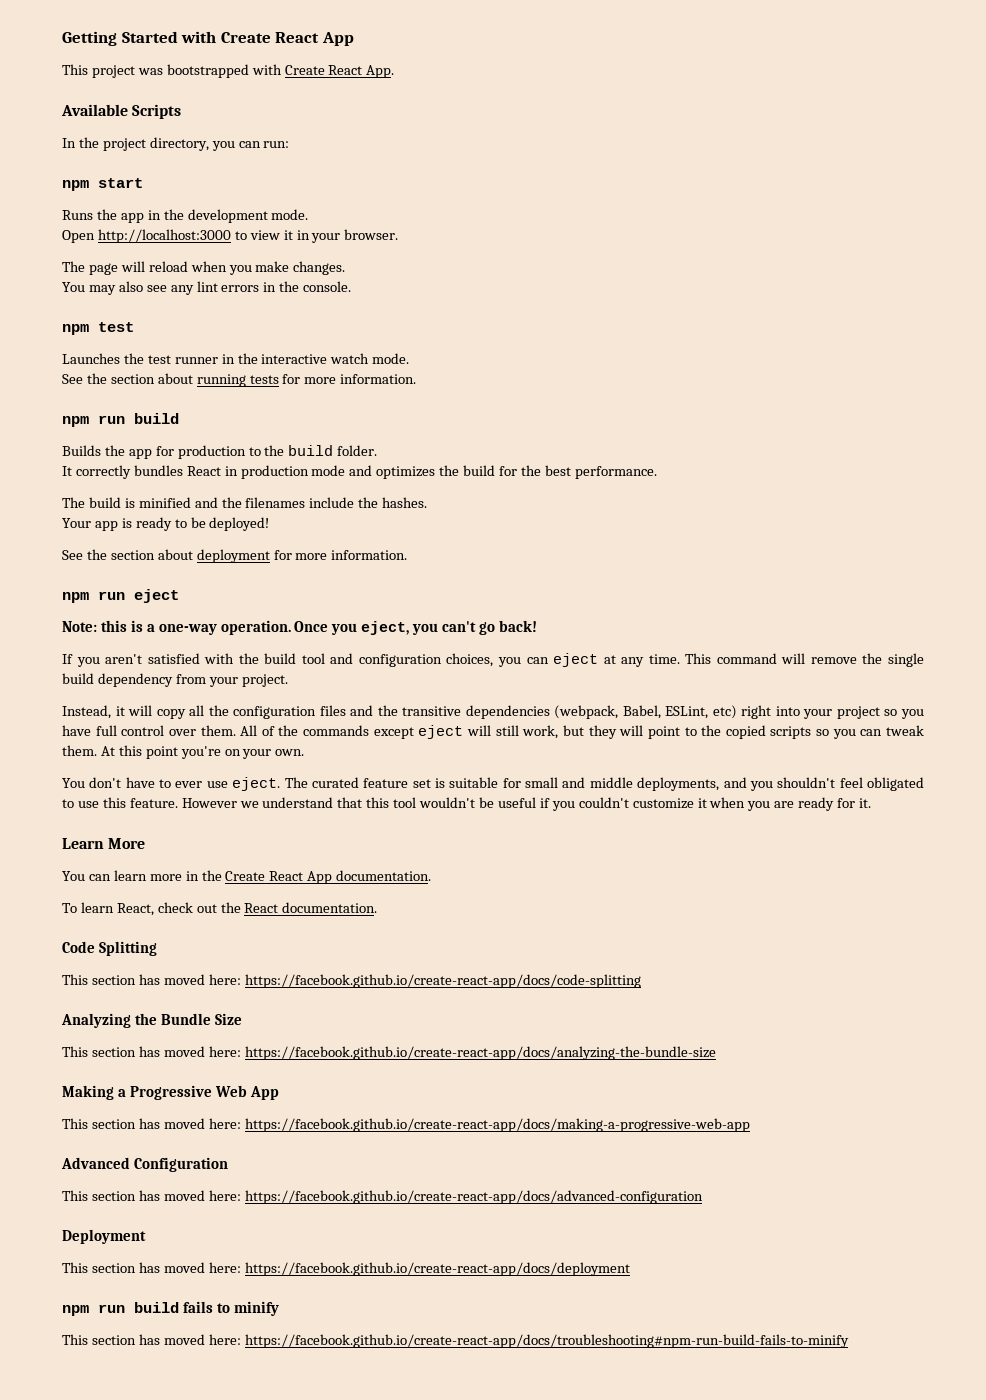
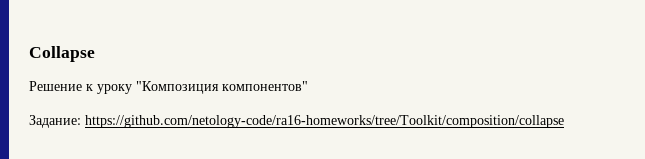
- Getting Started with Create React App
- This project was bootstrapped with Create React App.
- Available Scripts
- In the project directory, you can run:
- npm start
- Runs the app in the development mode.
- Open http://localhost:3000 to view it in your browser.
- The page will reload when you make changes.
- You may also see any lint errors in the console.
- npm test
- Launches the test runner in the interactive watch mode.
- See the section about running tests for more information.
- npm run build
- Builds the app for production to the build folder.
- It correctly bundles React in production mode and optimizes the build for the best performance.
- The build is minified and the filenames include the hashes.
- Your app is ready to be deployed!
- See the section about deployment for more information.
- npm run eject
- Note: this is a one-way operation. Once you eject, you can't go back!
- If you aren't satisfied with the build tool and configuration choices, you can eject at any time. This command will remove the single build dependency from your project.
- Instead, it will copy all the configuration files and the transitive dependencies (webpack, Babel, ESLint, etc) right into your project so you have full control over them. All of the commands except eject will still work, but they will point to the copied scripts so you can tweak them. At this point you're on your own.
- You don't have to ever use eject. The curated feature set is suitable for small and middle deployments, and you shouldn't feel obligated to use this feature. However we understand that this tool wouldn't be useful if you couldn't customize it when you are ready for it.
- Learn More
- You can learn more in the Create React App documentation.
- To learn React, check out the React documentation.
- Code Splitting
- This section has moved here: https://facebook.github.io/create-react-app/docs/code-splitting
- Analyzing the Bundle Size
- This section has moved here: https://facebook.github.io/create-react-app/docs/analyzing-the-bundle-size
- Making a Progressive Web App
- This section has moved here: https://facebook.github.io/create-react-app/docs/making-a-progressive-web-app
- Advanced Configuration
- This section has moved here: https://facebook.github.io/create-react-app/docs/advanced-configuration
- Deployment
- This section has moved here: https://facebook.github.io/create-react-app/docs/deployment
- npm run build fails to minify
- This section has moved here: https://facebook.github.io/create-react-app/docs/troubleshooting#npm-run-build-fails-to-minify
+ Collapse
+ Решение к уроку "Композиция компонентов"
+ Задание: https://github.com/netology-code/ra16-homeworks/tree/Toolkit/composition/collapse

